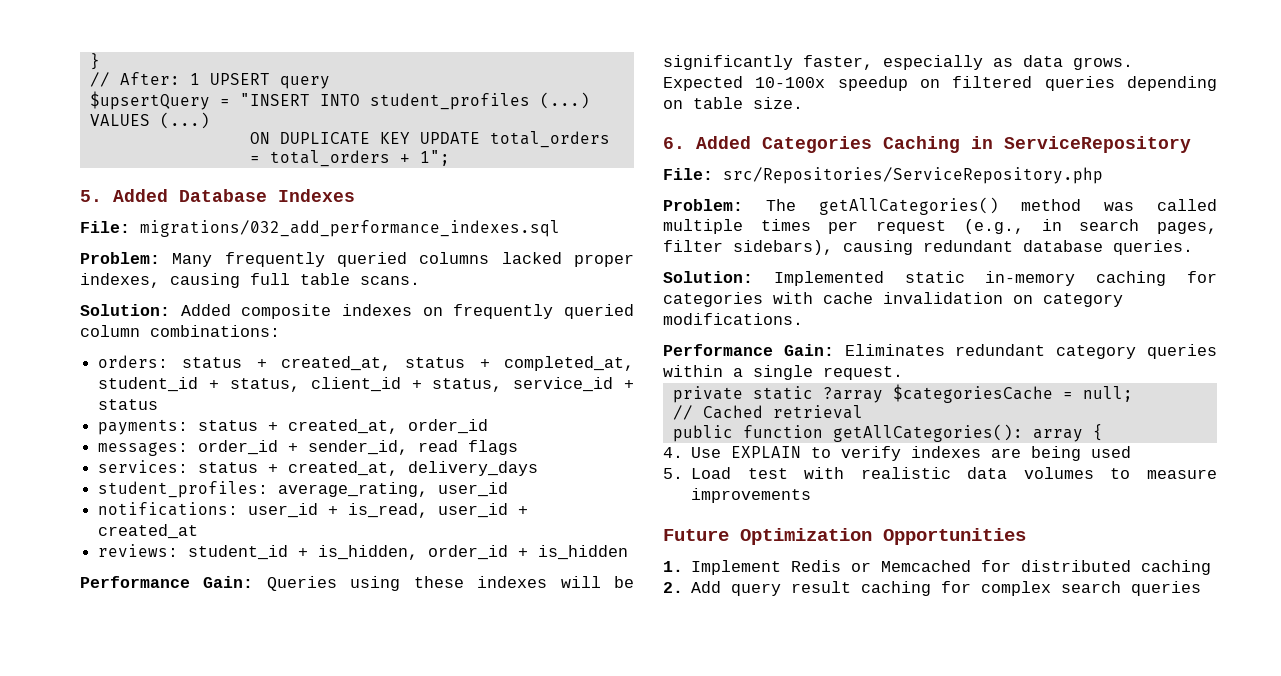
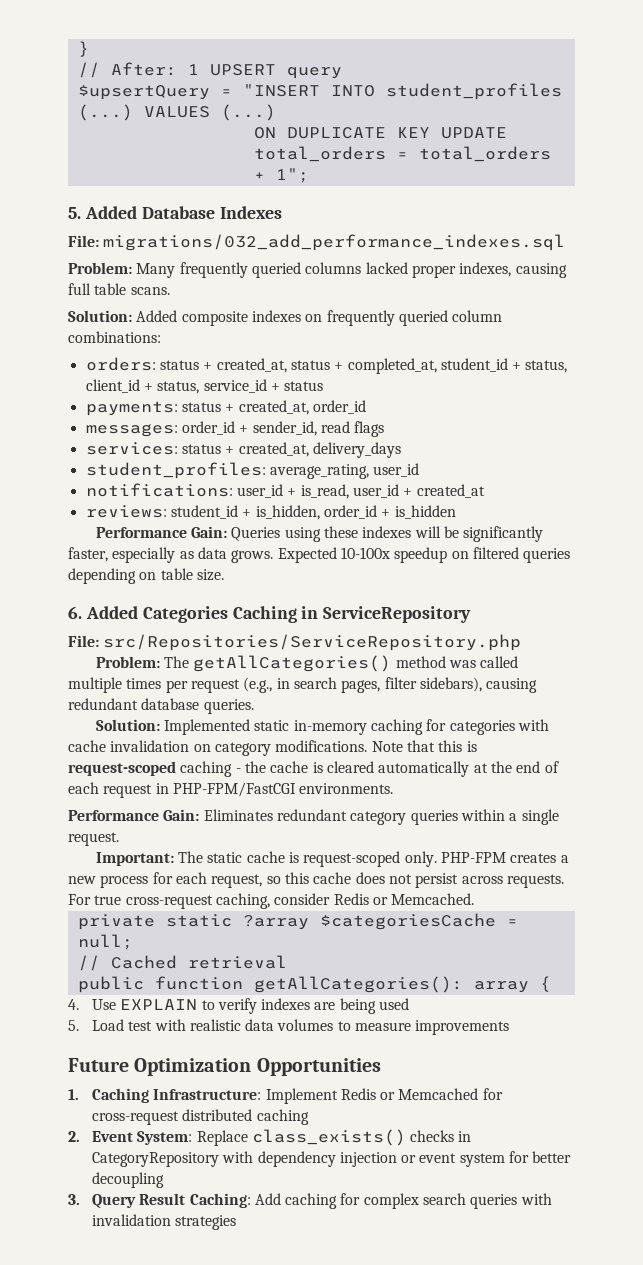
+ Note that this is request-scoped caching - the cache is cleared automatically at the end of each request in PHP-FPM/FastCGI environments.
+ Important: The static cache is request-scoped only. PHP-FPM creates a new process for each request, so this cache does not persist across requests. For true cross-request caching, consider Redis or Memcached.
- 1. Implement Redis or Memcached for distributed caching
+ 1. Caching Infrastructure: Implement Redis or Memcached for cross-request distributed caching
- 2. Add query result caching for complex search queries
+ 2. Event System: Replace class_exists() checks in CategoryRepository with dependency injection or event system for better decoupling
+ 3. Query Result Caching: Add caching for complex search queries with invalidation strategies

